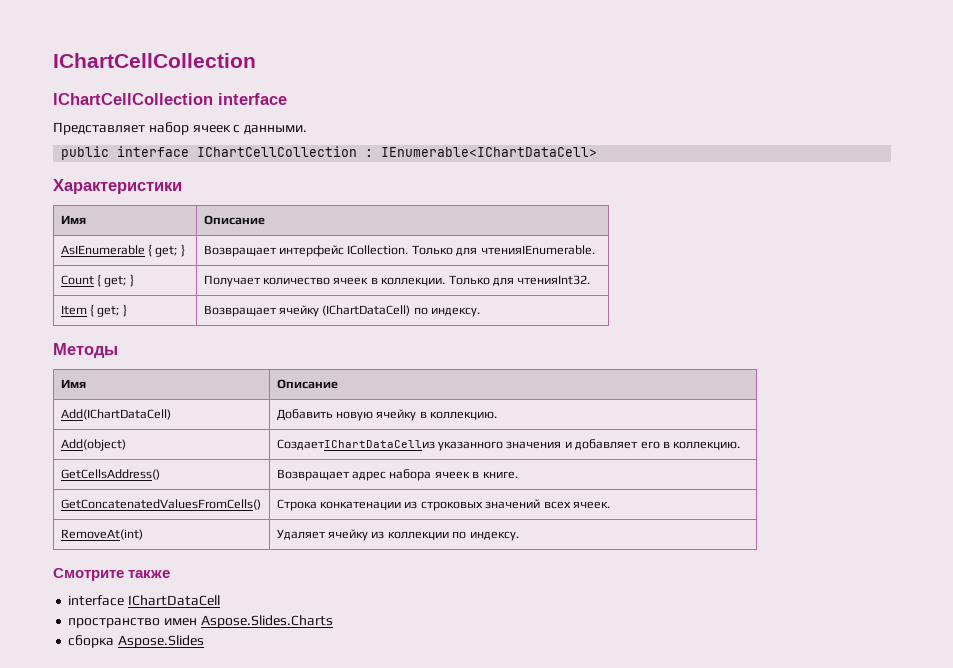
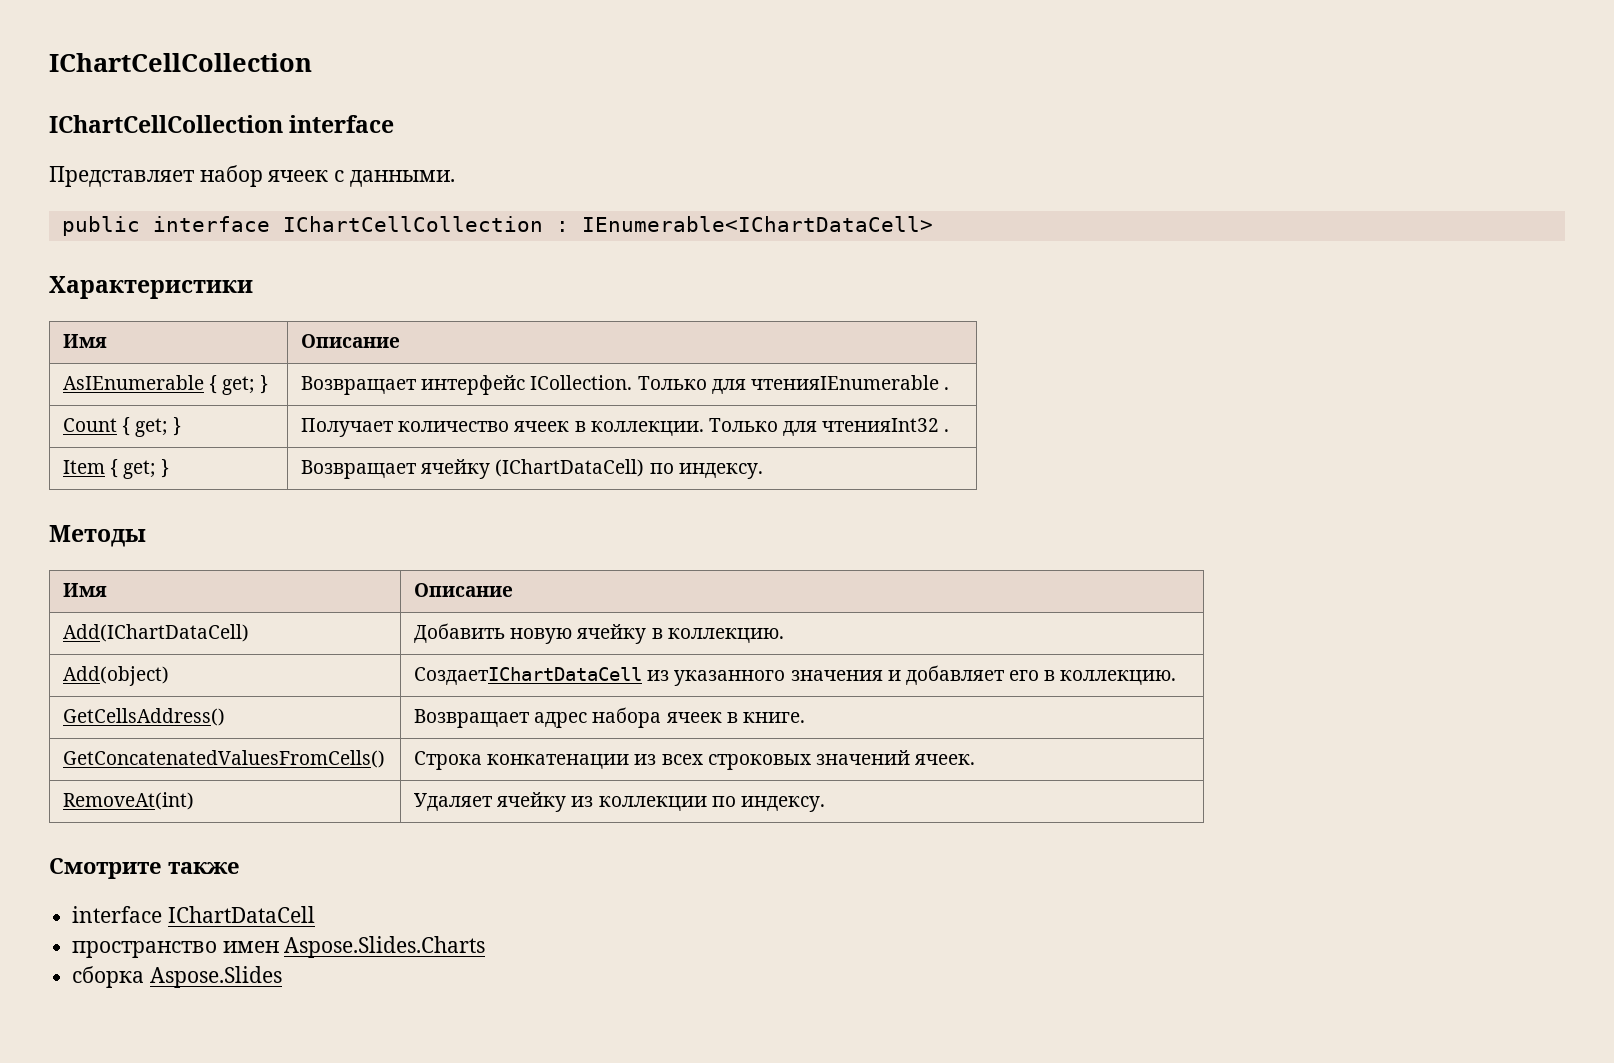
- AsIEnumerable { get; } | Возвращает интерфейс ICollection. Только для чтенияIEnumerable.
+ AsIEnumerable { get; } | Возвращает интерфейс ICollection. Только для чтенияIEnumerable .
- Count { get; } | Получает количество ячеек в коллекции. Только для чтенияInt32.
+ Count { get; } | Получает количество ячеек в коллекции. Только для чтенияInt32 .
- Add(object) | СоздаетIChartDataCellиз указанного значения и добавляет его в коллекцию.
+ Add(object) | СоздаетIChartDataCell из указанного значения и добавляет его в коллекцию.
- GetConcatenatedValuesFromCells() | Строка конкатенации из строковых значений всех ячеек.
+ GetConcatenatedValuesFromCells() | Строка конкатенации из всех строковых значений ячеек.

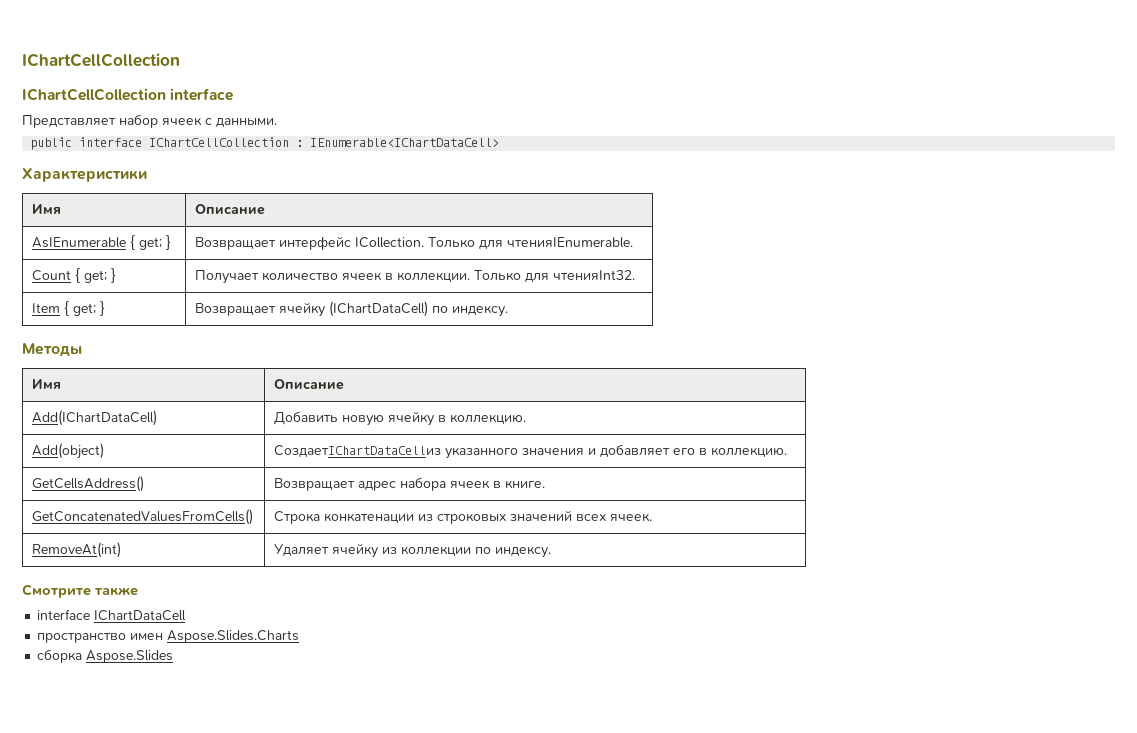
- AsIEnumerable { get; } | Возвращает интерфейс ICollection. Только для чтенияIEnumerable .
+ AsIEnumerable { get; } | Возвращает интерфейс ICollection. Только для чтенияIEnumerable.
- Count { get; } | Получает количество ячеек в коллекции. Только для чтенияInt32 .
+ Count { get; } | Получает количество ячеек в коллекции. Только для чтенияInt32.
- Add(object) | СоздаетIChartDataCell из указанного значения и добавляет его в коллекцию.
+ Add(object) | СоздаетIChartDataCellиз указанного значения и добавляет его в коллекцию.
- GetConcatenatedValuesFromCells() | Строка конкатенации из всех строковых значений ячеек.
+ GetConcatenatedValuesFromCells() | Строка конкатенации из строковых значений всех ячеек.

